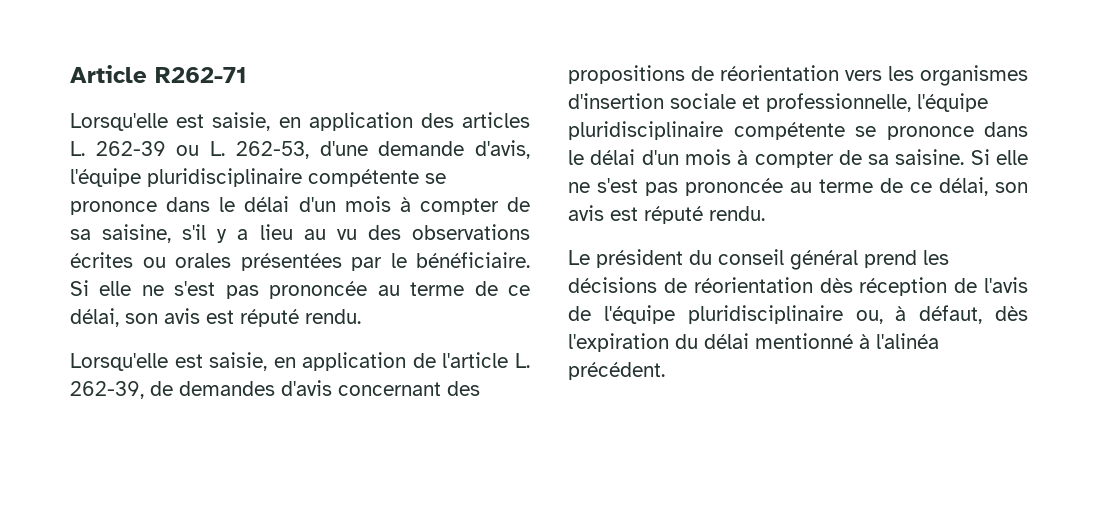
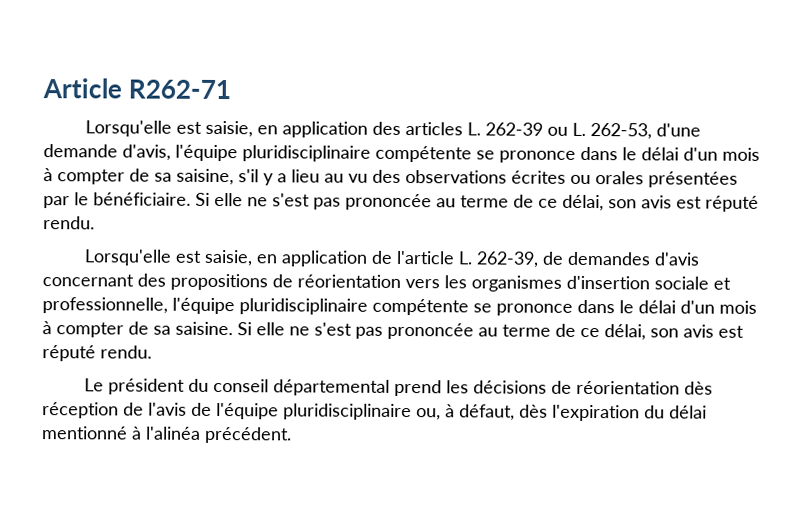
- Le président du conseil général prend les décisions de réorientation dès réception de l'avis de l'équipe pluridisciplinaire ou, à défaut, dès l'expiration du délai mentionné à l'alinéa précédent.
+ Le président du conseil départemental prend les décisions de réorientation dès réception de l'avis de l'équipe pluridisciplinaire ou, à défaut, dès l'expiration du délai mentionné à l'alinéa précédent.

